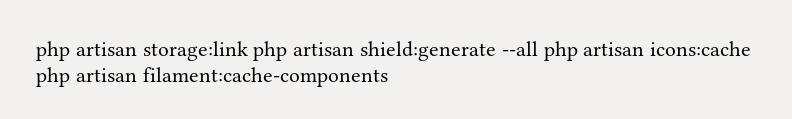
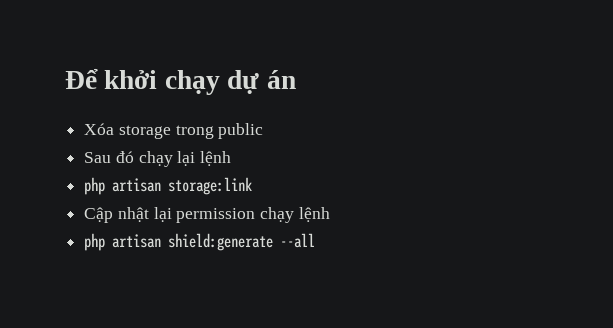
- php artisan storage:link php artisan shield:generate --all php artisan icons:cache php artisan filament:cache-components
+ Để khởi chạy dự án
+ Xóa storage trong public
+ Sau đó chạy lại lệnh
+ php artisan storage:link
+ Cập nhật lại permission chạy lệnh
+ php artisan shield:generate --all

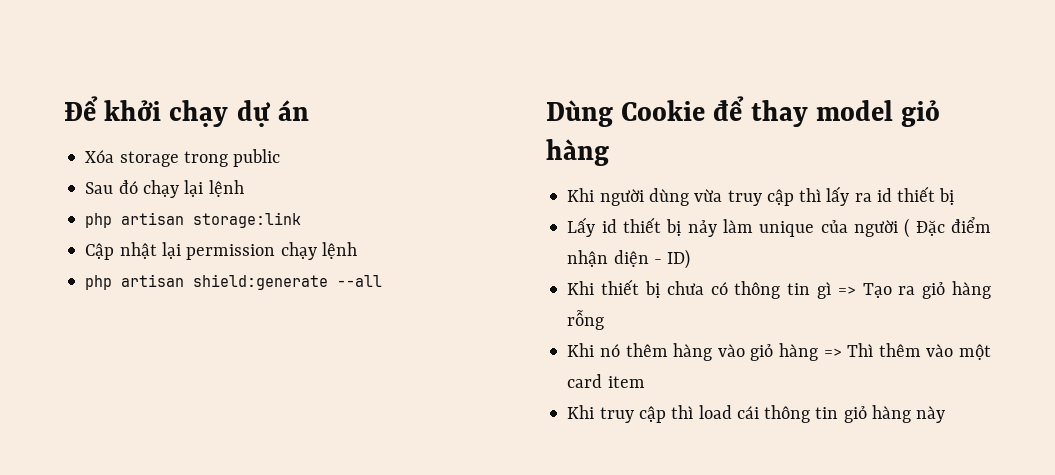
+ Dùng Cookie để thay model giỏ hàng
+ Khi người dùng vừa truy cập thì lấy ra id thiết bị
+ Lấy id thiết bị nảy làm unique của người ( Đặc điểm nhận diện - ID)
+ Khi thiết bị chưa có thông tin gì => Tạo ra giỏ hàng rỗng
+ Khi nó thêm hàng vào giỏ hàng => Thì thêm vào một card item
+ Khi truy cập thì load cái thông tin giỏ hàng này

